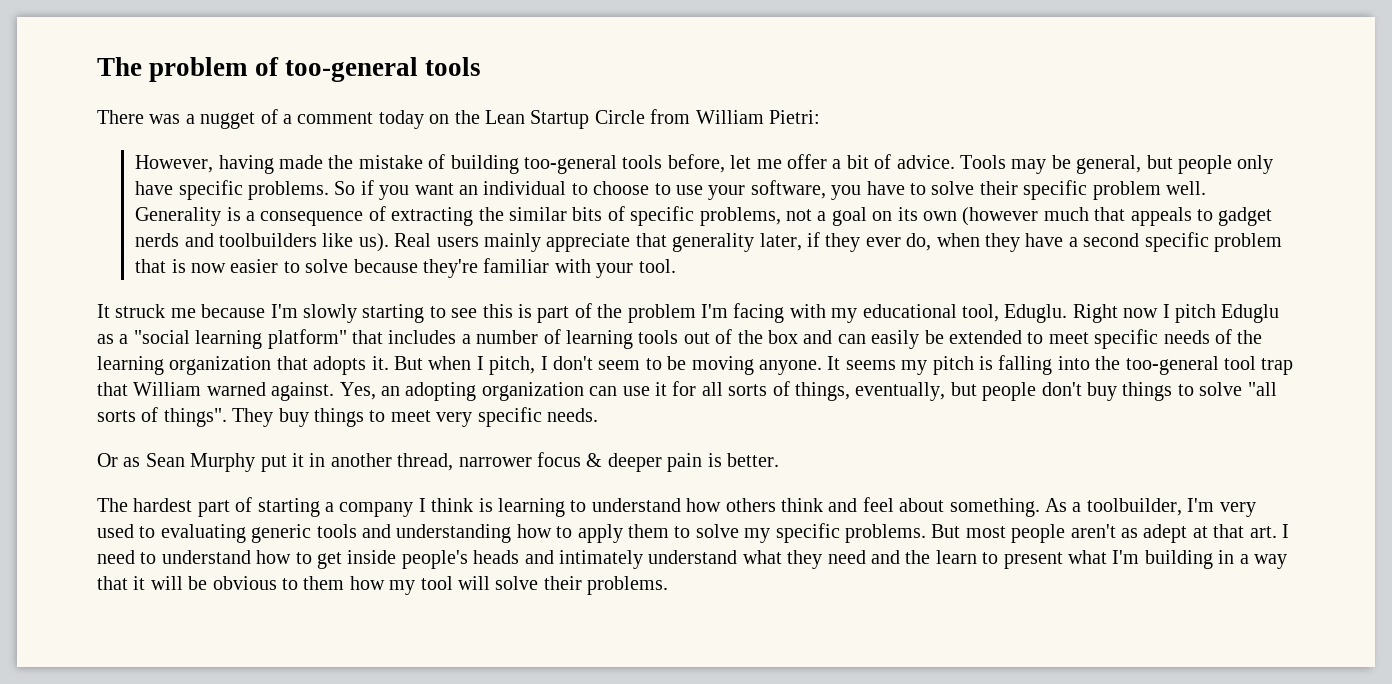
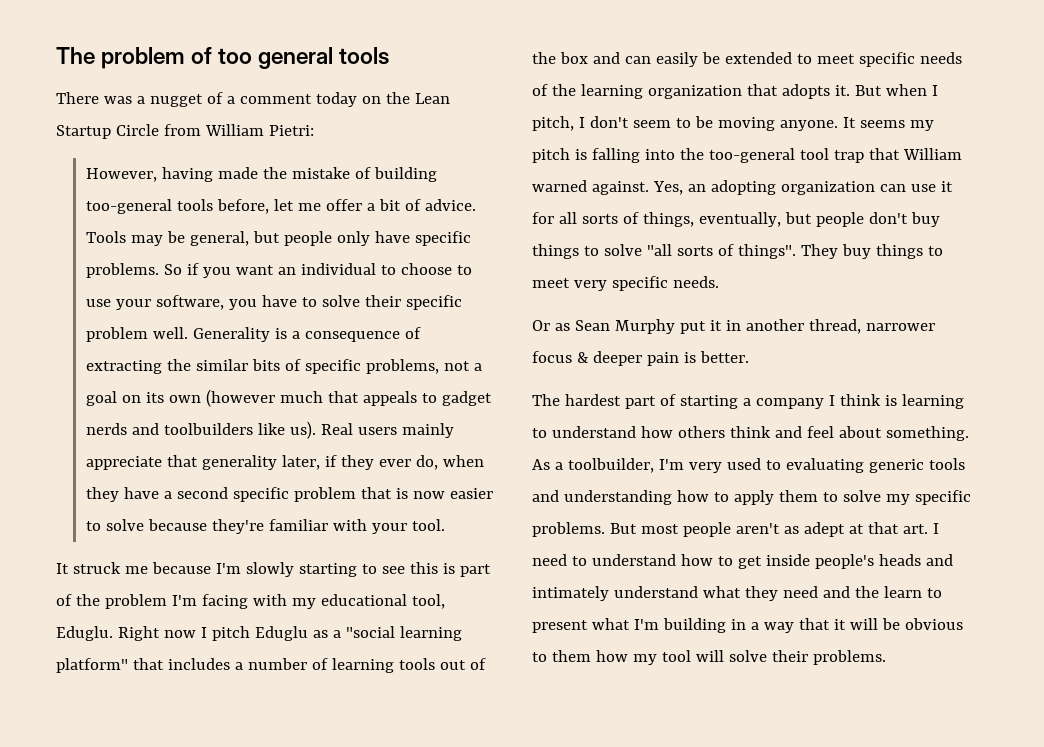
- The problem of too-general tools
+ The problem of too general tools

